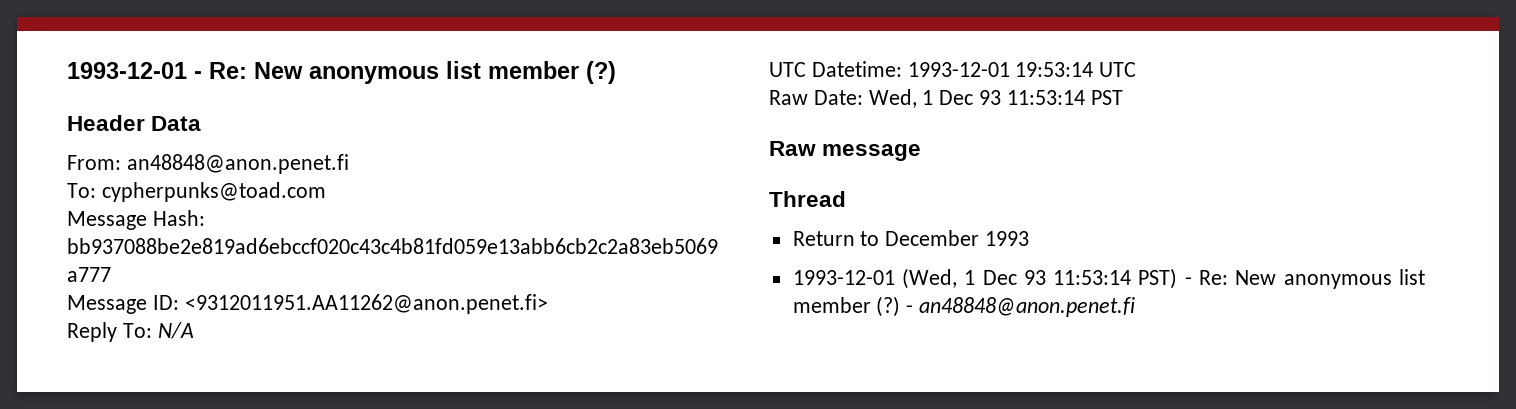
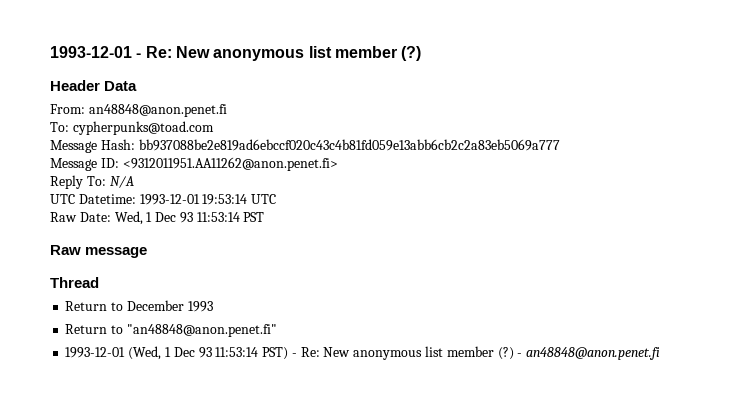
+ Return to "an48848@anon.penet.fi"

